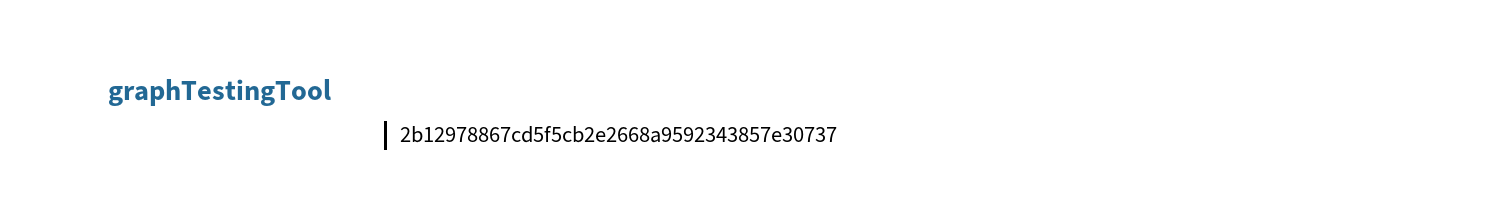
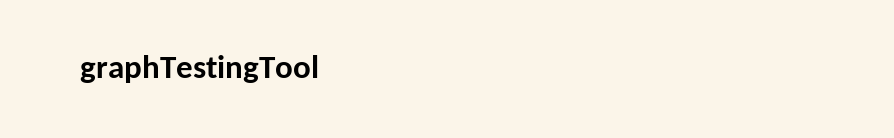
- 2b12978867cd5f5cb2e2668a9592343857e30737

